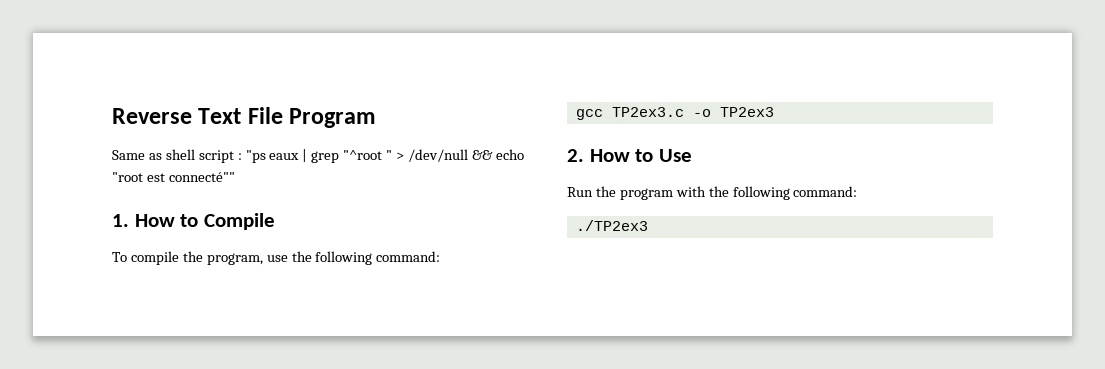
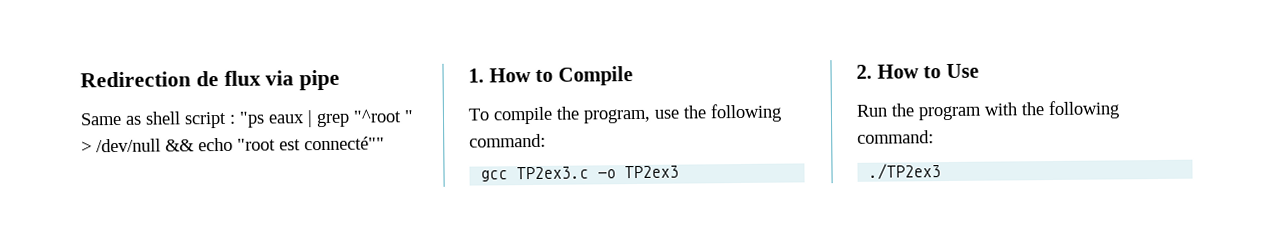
- Reverse Text File Program
+ Redirection de flux via pipe

